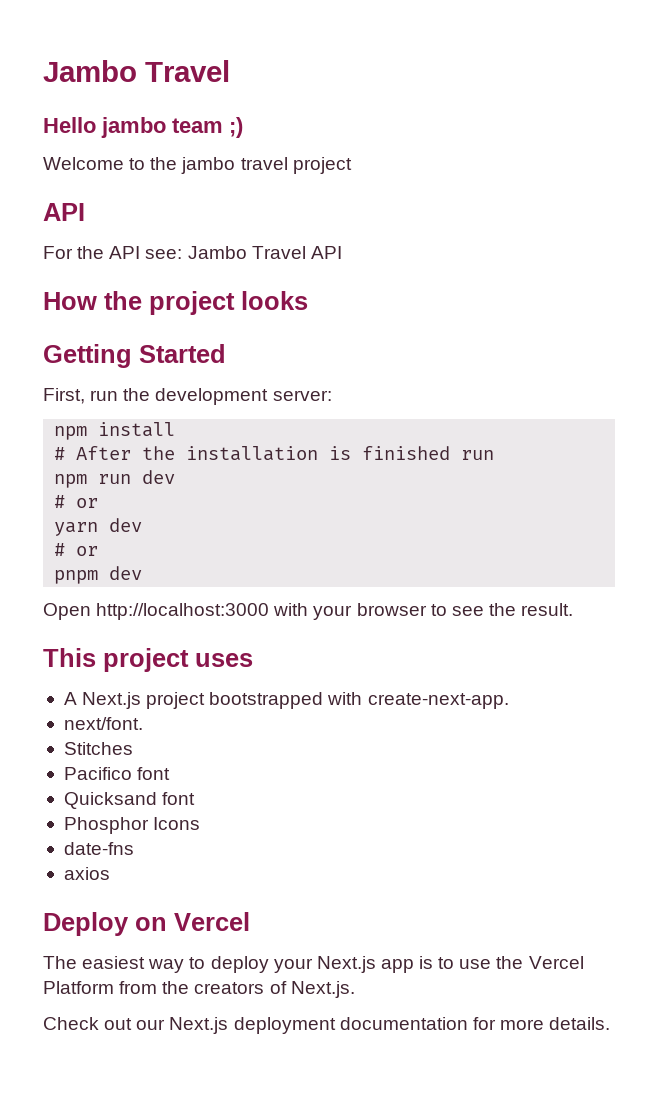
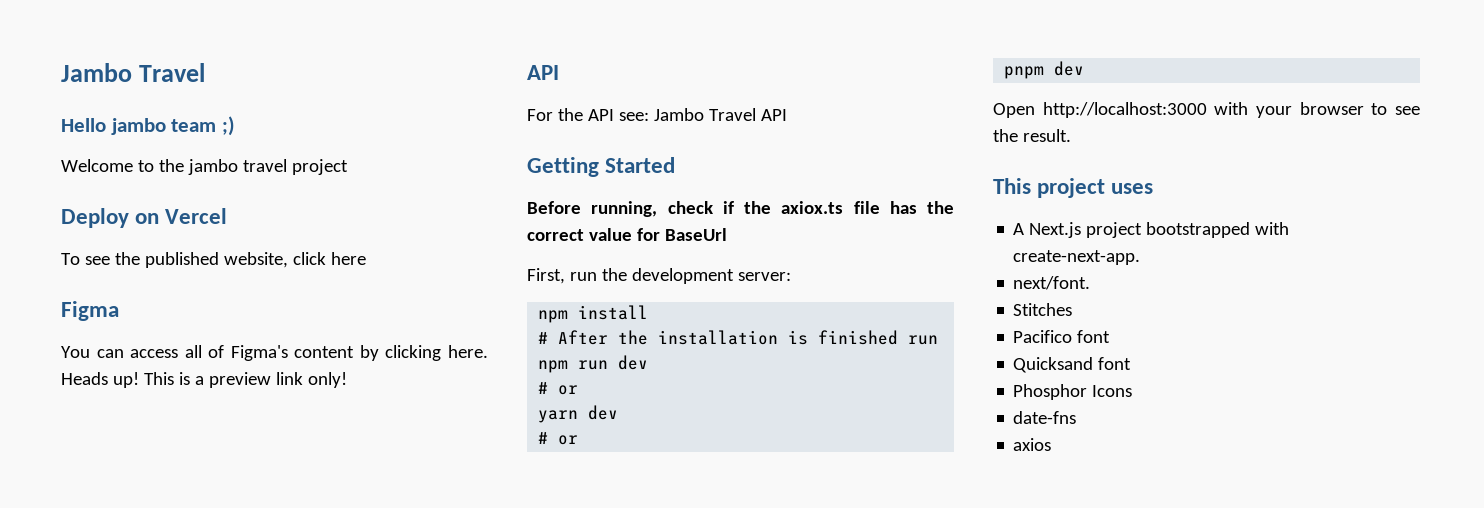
+ Deploy on Vercel
+ To see the published website, click here
+ Figma
+ You can access all of Figma's content by clicking here. Heads up! This is a preview link only!
- How the project looks
  Getting Started
+ Before running, check if the axiox.ts file has the correct value for BaseUrl
- Deploy on Vercel
- The easiest way to deploy your Next.js app is to use the Vercel Platform from the creators of Next.js.
- Check out our Next.js deployment documentation for more details.

